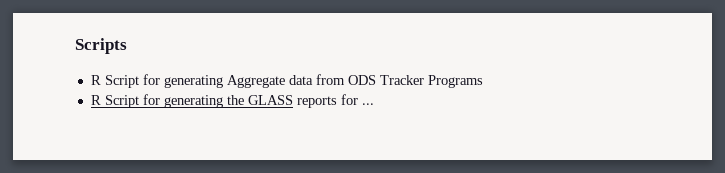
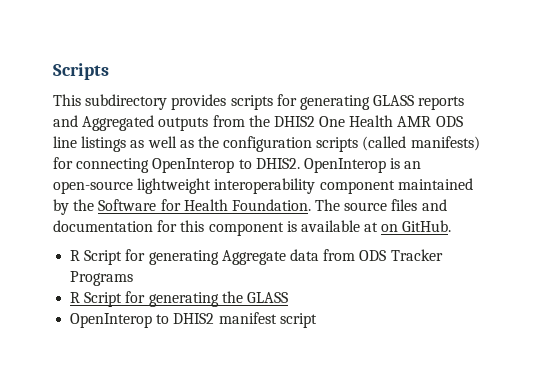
+ This subdirectory provides scripts for generating GLASS reports and Aggregated outputs from the DHIS2 One Health AMR ODS line listings as well as the configuration scripts (called manifests) for connecting OpenInterop to DHIS2. OpenInterop is an open-source lightweight interoperability component maintained by the Software for Health Foundation. The source files and documentation for this component is available at on GitHub.
- R Script for generating the GLASS reports for ...
+ R Script for generating the GLASS
+ OpenInterop to DHIS2 manifest script

